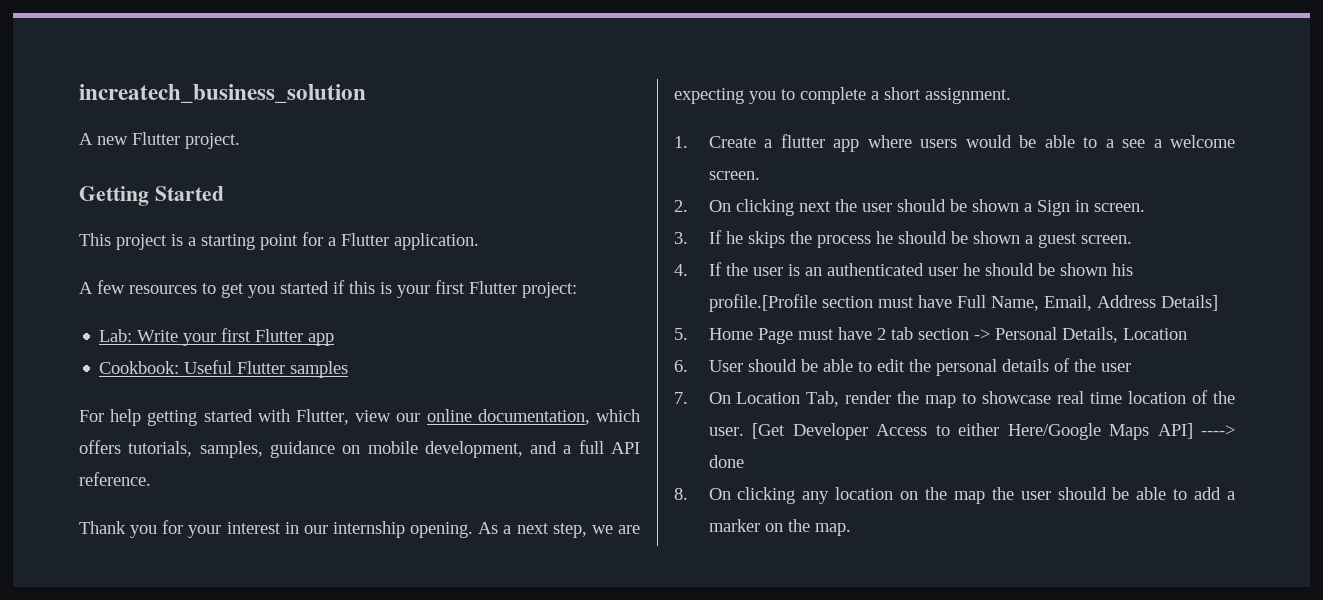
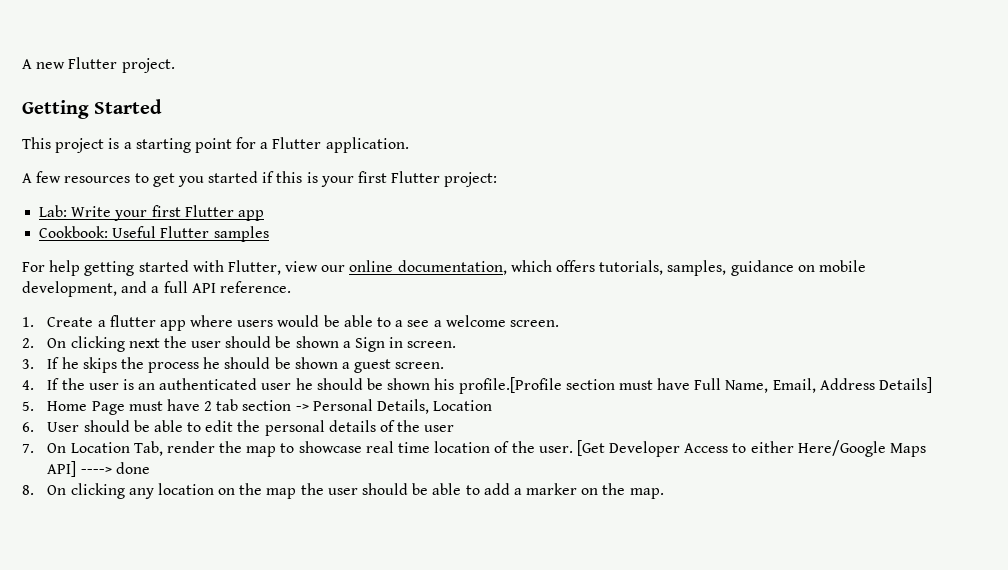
- increatech_business_solution
- Thank you for your interest in our internship opening. As a next step, we are expecting you to complete a short assignment.

